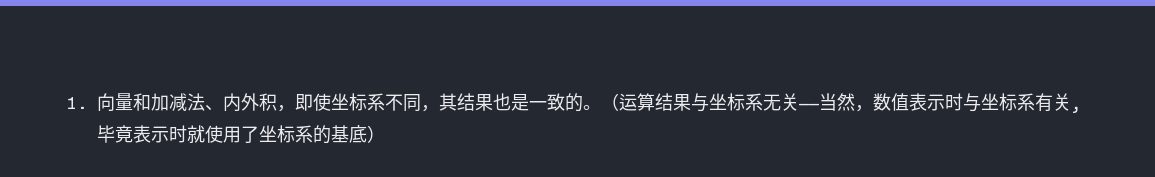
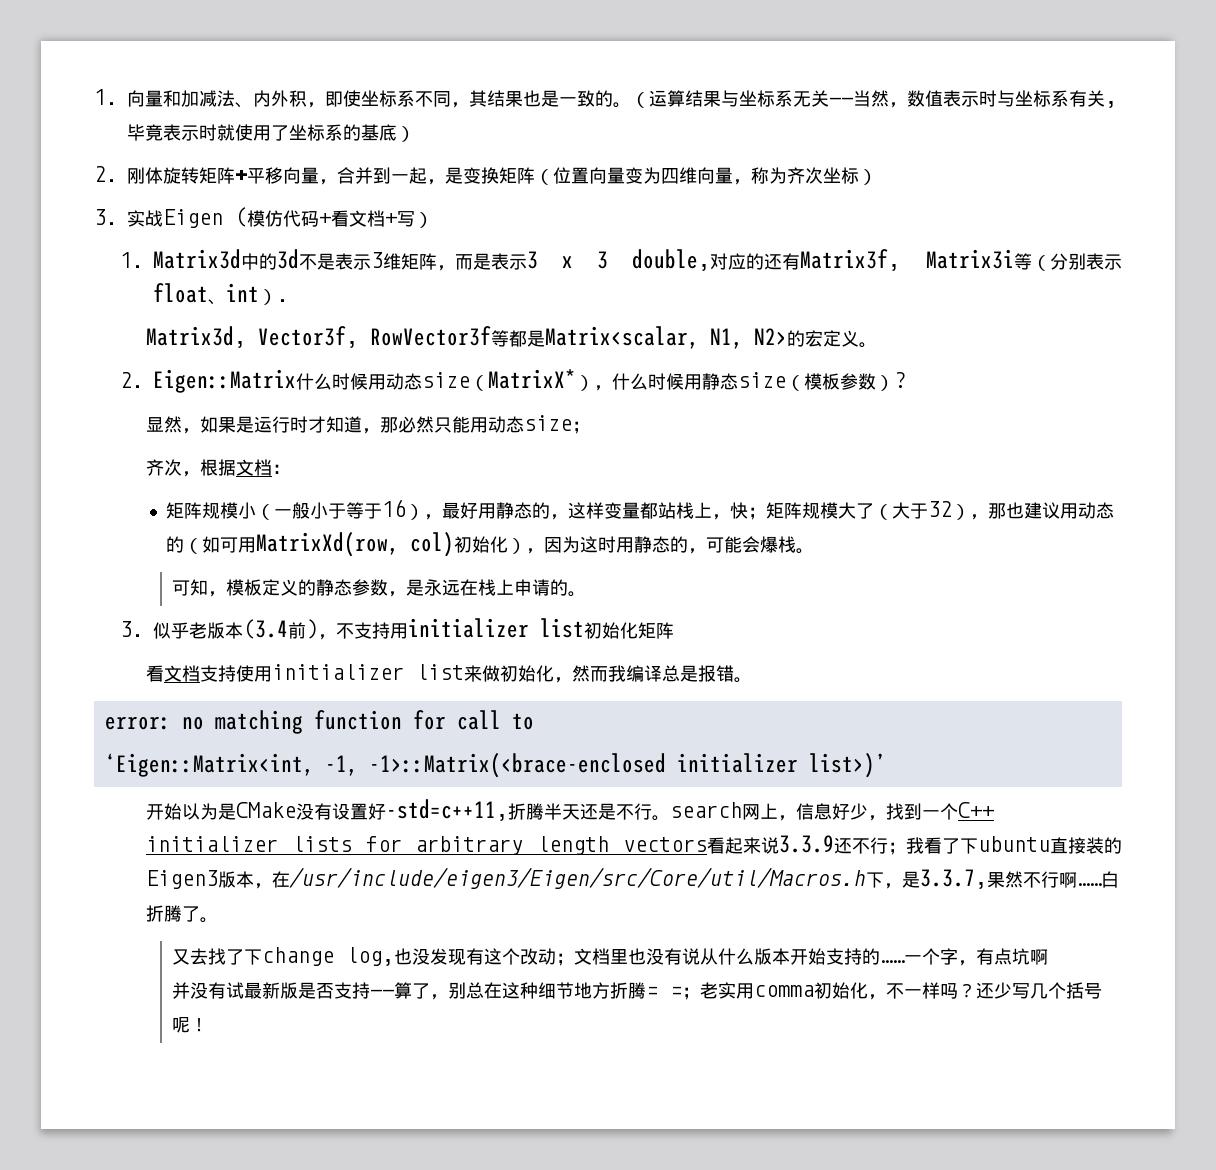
+ 2.刚体旋转矩阵+平移向量，合并到一起，是变换矩阵（位置向量变为四维向量，称为齐次坐标）
+ 3.实战Eigen (模仿代码+看文档+写）
+ 1. Matrix3d中的3d不是表示3维矩阵，而是表示3 x 3 double,对应的还有Matrix3f, Matrix3i等（分别表示float、int）.
+ Matrix3d, Vector3f, RowVector3f等都是Matrix<scalar, N1, N2>的宏定义。
+ 2. Eigen::Matrix什么时候用动态size（MatrixX*），什么时候用静态size（模板参数）?
+ 显然，如果是运行时才知道，那必然只能用动态size；
+ 齐次，根据文档：
+ 矩阵规模小（一般小于等于16），最好用静态的，这样变量都站栈上，快；矩阵规模大了（大于32），那也建议用动态的（如可用MatrixXd(row, col)初始化），因为这时用静态的，可能会爆栈。
+ 可知，模板定义的静态参数，是永远在栈上申请的。
+ 3.似乎老版本(3.4前)，不支持用initializer list初始化矩阵
+ 看文档支持使用initializer list来做初始化，然而我编译总是报错。
+ error: no matching function for call to
+ ‘Eigen::Matrix<int, -1, -1>::Matrix(<brace-enclosed initializer list>)’
+ 开始以为是CMake没有设置好-std=c++11,折腾半天还是不行。search网上，信息好少，找到一个C++ initializer lists for arbitrary length vectors看起来说3.3.9还不行；我看了下ubuntu直接装的Eigen3版本，在/usr/include/eigen3/Eigen/src/Core/util/Macros.h下，是3.3.7,果然不行啊……白折腾了。
+ 又去找了下change log,也没发现有这个改动；文档里也没有说从什么版本开始支持的……一个字，有点坑啊
+ 并没有试最新版是否支持——算了，别总在这种细节地方折腾= =；老实用comma初始化，不一样吗？还少写几个括号呢！

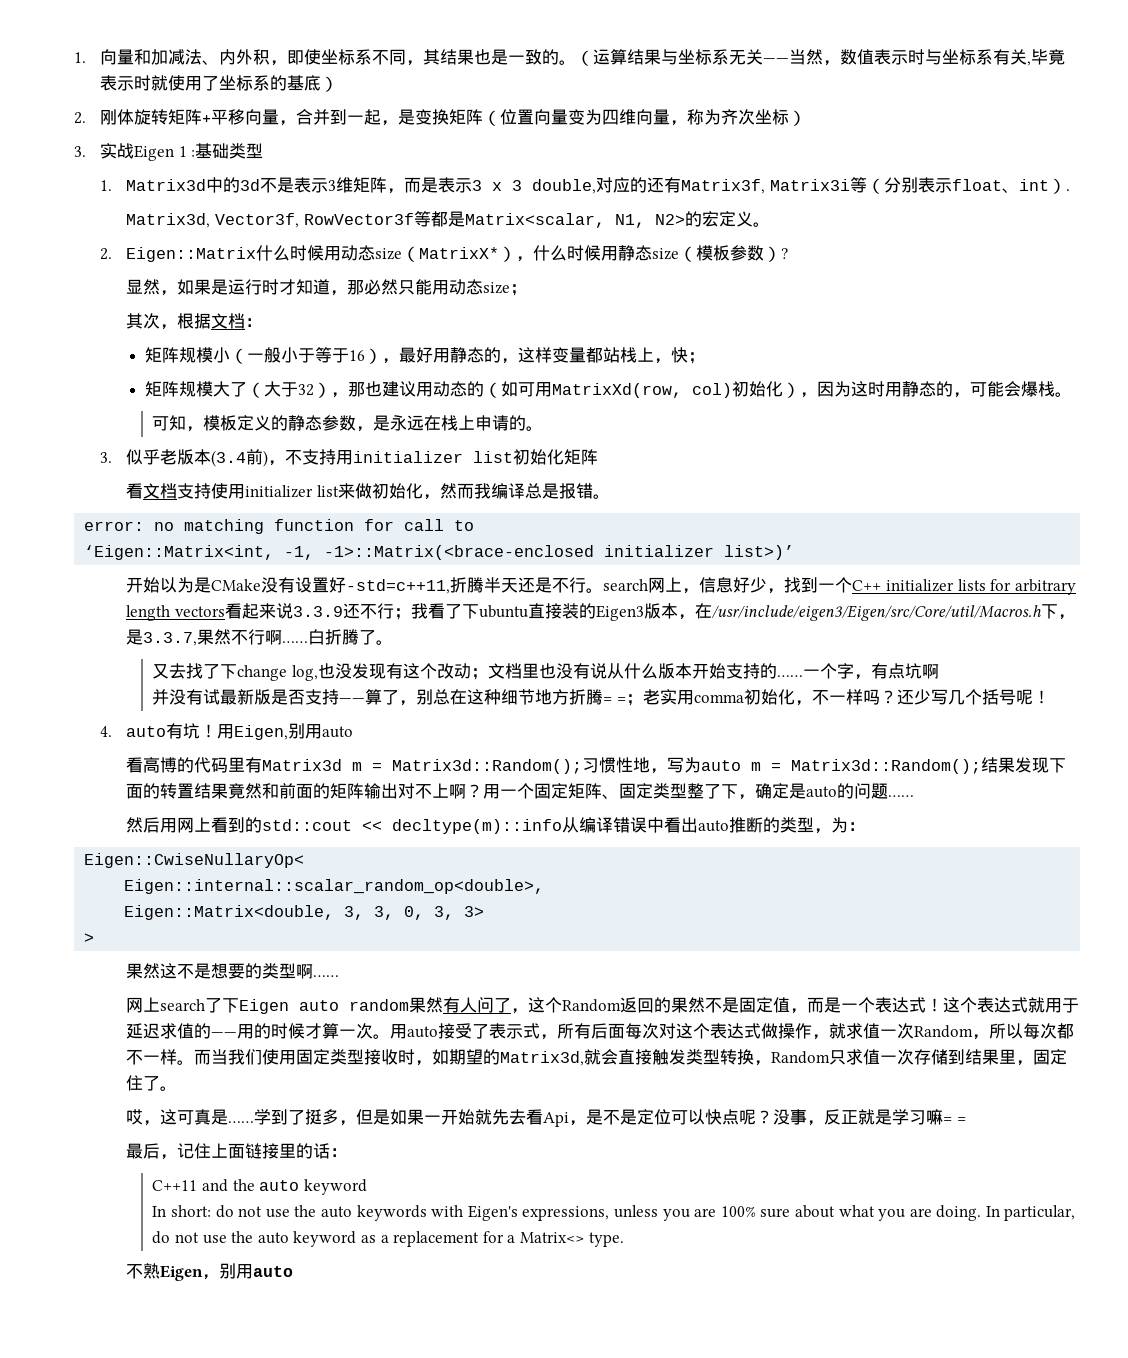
- 3.实战Eigen (模仿代码+看文档+写）
+ 3.实战Eigen 1 :基础类型
- 齐次，根据文档：
+ 其次，根据文档：
- 矩阵规模小（一般小于等于16），最好用静态的，这样变量都站栈上，快；矩阵规模大了（大于32），那也建议用动态的（如可用MatrixXd(row, col)初始化），因为这时用静态的，可能会爆栈。
+ 矩阵规模小（一般小于等于16），最好用静态的，这样变量都站栈上，快；
+ 矩阵规模大了（大于32），那也建议用动态的（如可用MatrixXd(row, col)初始化），因为这时用静态的，可能会爆栈。
+ 4. auto有坑！用Eigen,别用auto
+ 看高博的代码里有Matrix3d m = Matrix3d::Random();习惯性地，写为auto m = Matrix3d::Random();结果发现下面的转置结果竟然和前面的矩阵输出对不上啊？用一个固定矩阵、固定类型整了下，确定是auto的问题……
+ 然后用网上看到的std::cout << decltype(m)::info从编译错误中看出auto推断的类型，为：
+ Eigen::CwiseNullaryOp<
+ Eigen::internal::scalar_random_op<double>,
+ Eigen::Matrix<double, 3, 3, 0, 3, 3>
+ >
+ 果然这不是想要的类型啊……
+ 网上search了下Eigen auto random果然有人问了，这个Random返回的果然不是固定值，而是一个表达式！这个表达式就用于延迟求值的——用的时候才算一次。用auto接受了表示式，所有后面每次对这个表达式做操作，就求值一次Random，所以每次都不一样。而当我们使用固定类型接收时，如期望的Matrix3d,就会直接触发类型转换，Random只求值一次存储到结果里，固定住了。
+ 哎，这可真是……学到了挺多，但是如果一开始就先去看Api，是不是定位可以快点呢？没事，反正就是学习嘛= =
+ 最后，记住上面链接里的话：
+ C++11 and the auto keyword
+ In short: do not use the auto keywords with Eigen's expressions, unless you are 100% sure about what you are doing. In particular, do not use the auto keyword as a replacement for a Matrix<> type.
+ 不熟Eigen，别用auto

